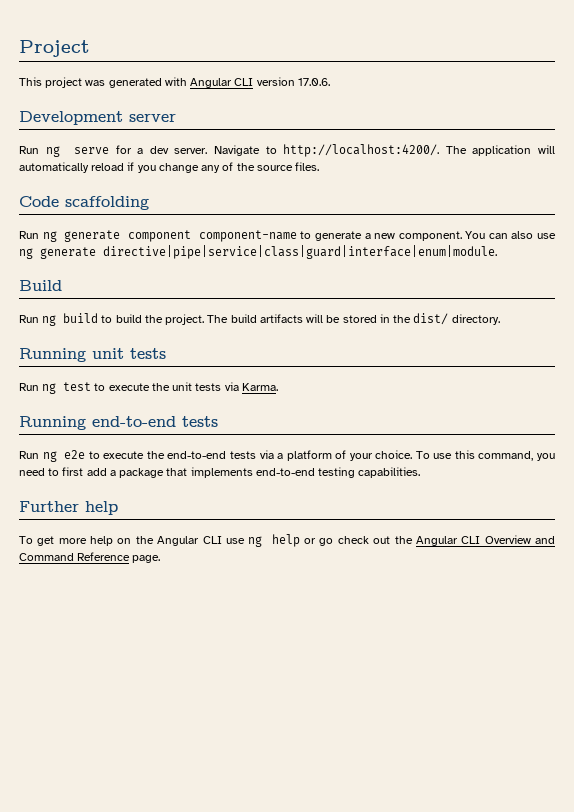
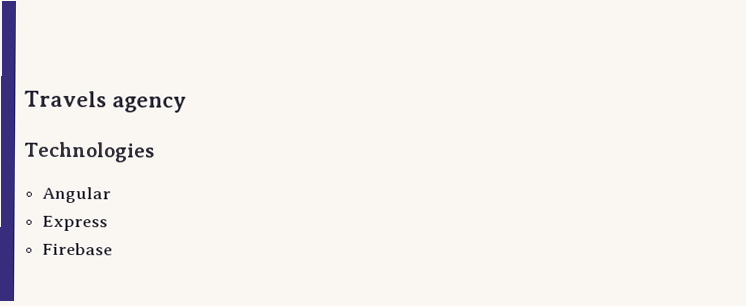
- Project
- This project was generated with Angular CLI version 17.0.6.
- Development server
- Run ng serve for a dev server. Navigate to http://localhost:4200/. The application will automatically reload if you change any of the source files.
- Code scaffolding
- Run ng generate component component-name to generate a new component. You can also use ng generate directive|pipe|service|class|guard|interface|enum|module.
- Build
- Run ng build to build the project. The build artifacts will be stored in the dist/ directory.
- Running unit tests
- Run ng test to execute the unit tests via Karma.
- Running end-to-end tests
- Run ng e2e to execute the end-to-end tests via a platform of your choice. To use this command, you need to first add a package that implements end-to-end testing capabilities.
- Further help
- To get more help on the Angular CLI use ng help or go check out the Angular CLI Overview and Command Reference page.
+ Travels agency
+ Technologies
+ Angular
+ Express
+ Firebase

